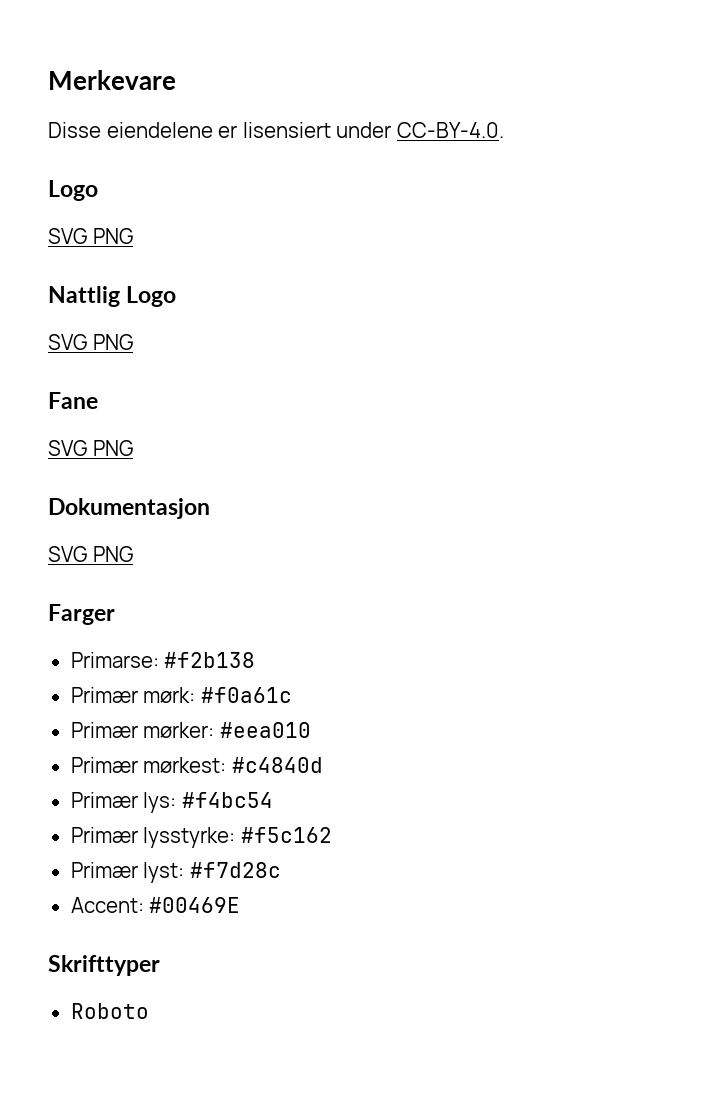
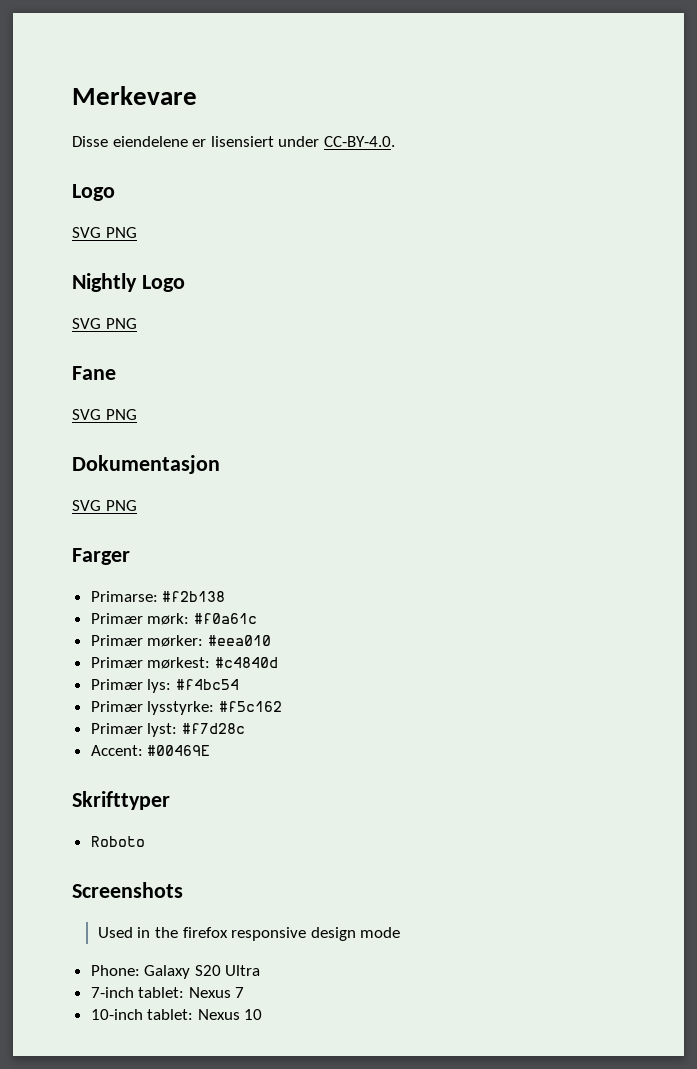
- Nattlig Logo
+ Nightly Logo
+ Screenshots
+ Used in the firefox responsive design mode
+ Phone: Galaxy S20 Ultra
+ 7-inch tablet: Nexus 7
+ 10-inch tablet: Nexus 10

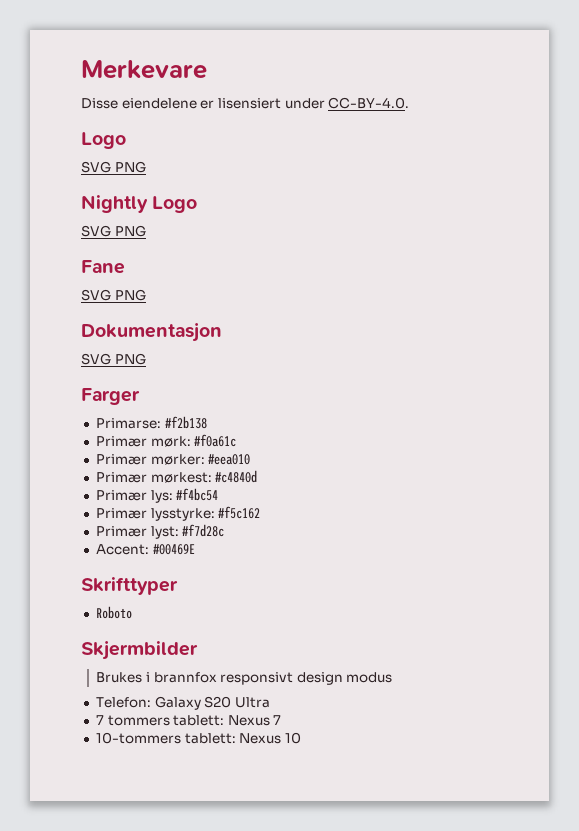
- Screenshots
- Used in the firefox responsive design mode
- Phone: Galaxy S20 Ultra
+ Skjermbilder
+ Brukes i brannfox responsivt design modus
+ Telefon: Galaxy S20 Ultra
- 7-inch tablet: Nexus 7
+ 7 tommers tablett: Nexus 7
- 10-inch tablet: Nexus 10
+ 10-tommers tablett: Nexus 10

